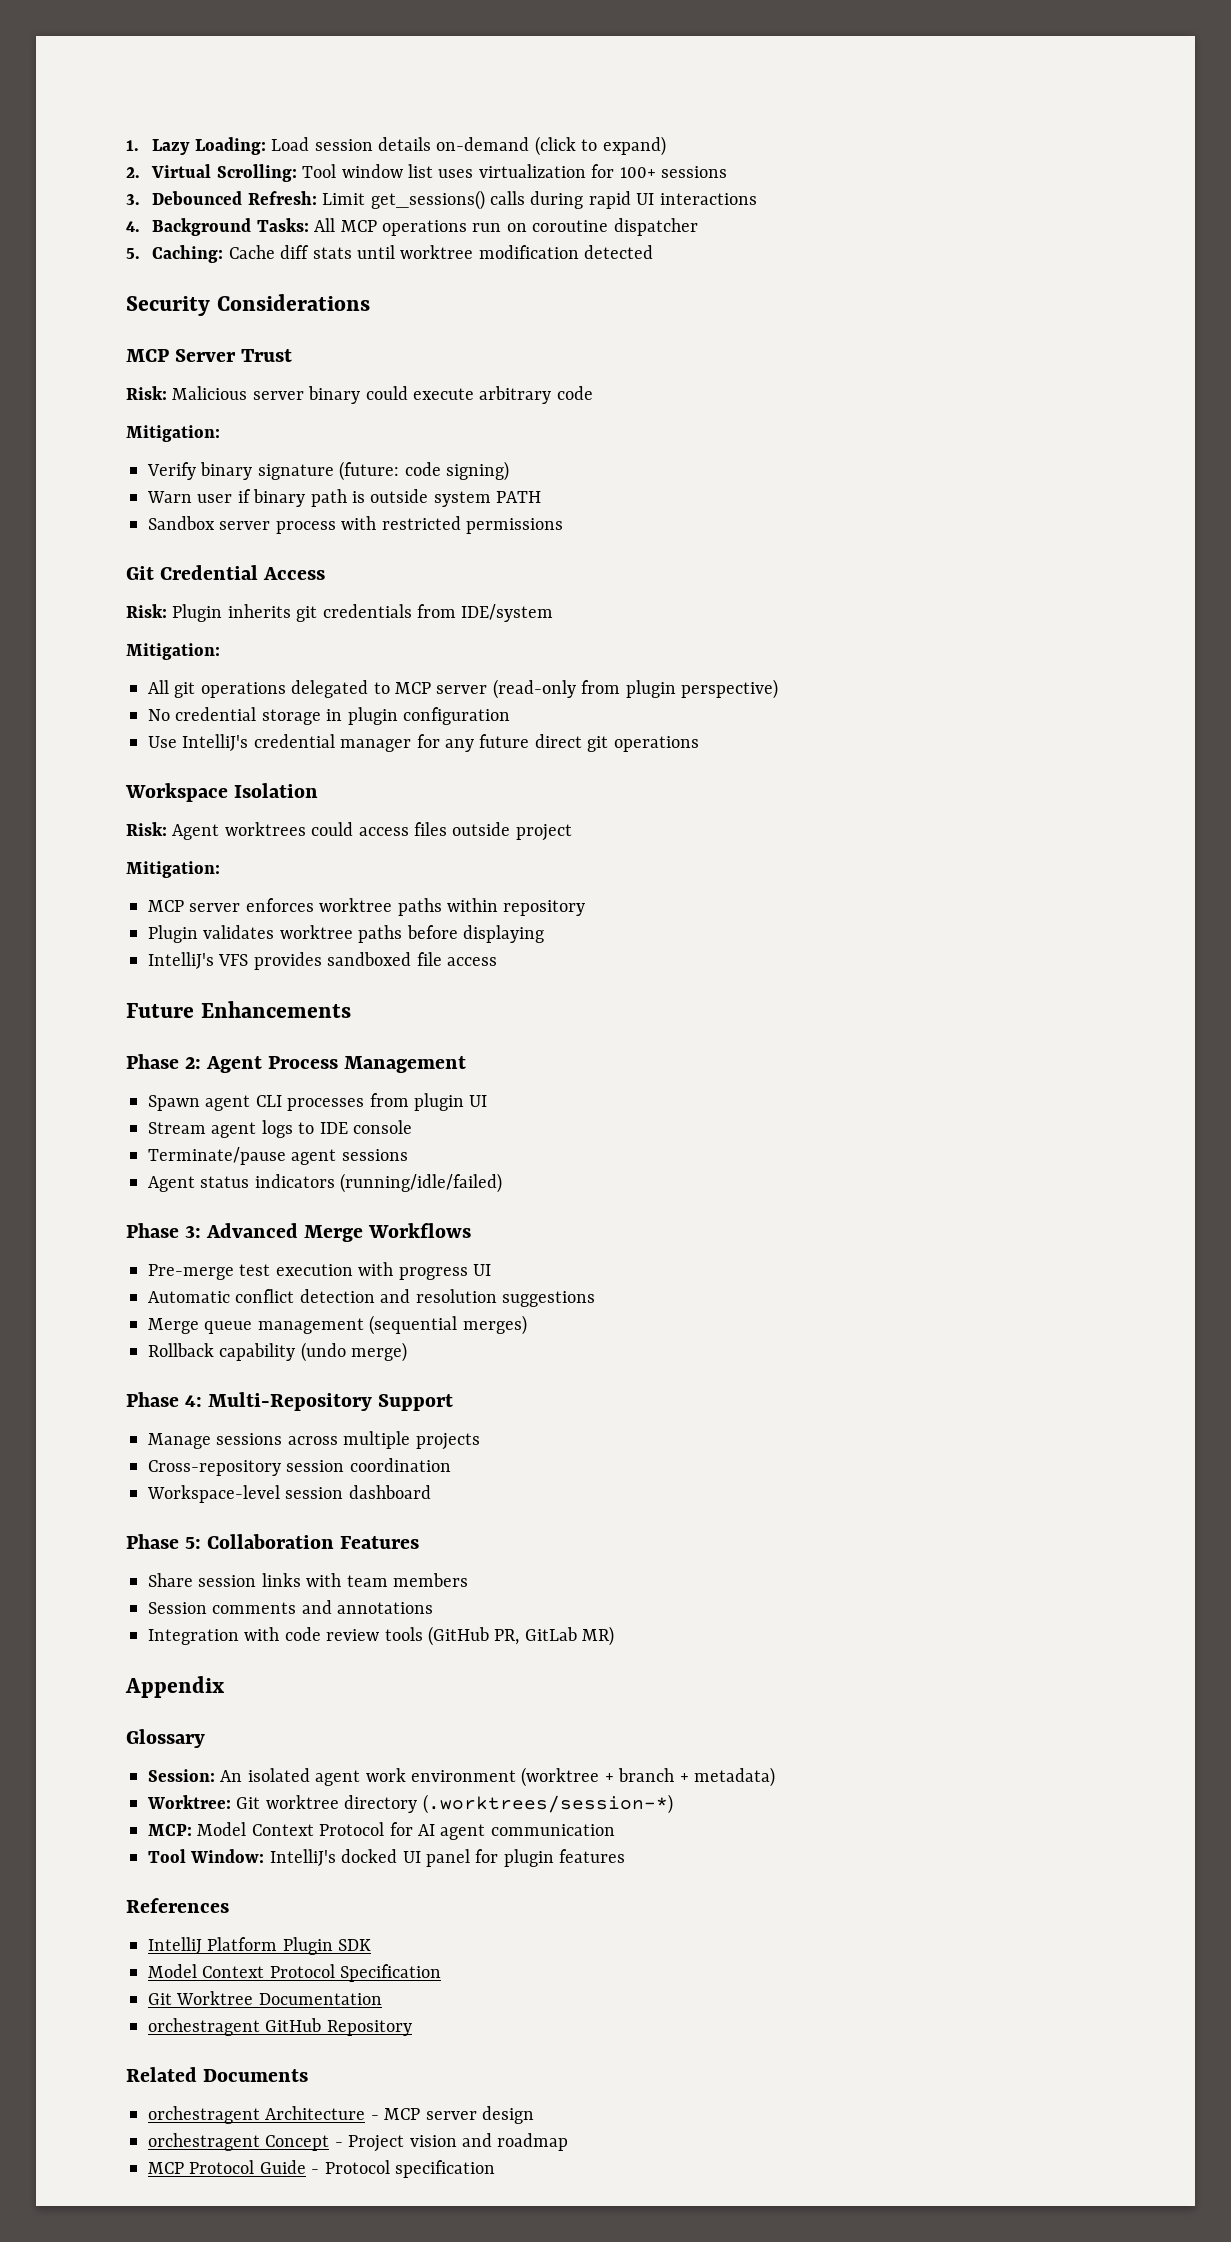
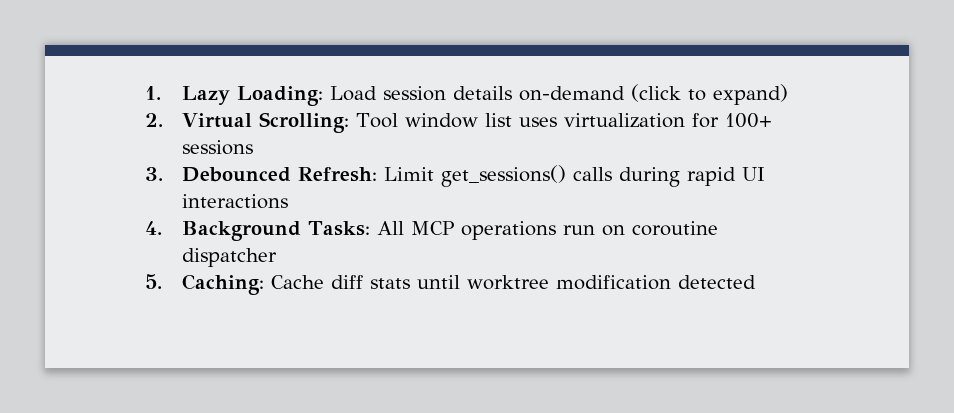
- Security Considerations
- MCP Server Trust
- Risk: Malicious server binary could execute arbitrary code
- Mitigation:
- Verify binary signature (future: code signing)
- Warn user if binary path is outside system PATH
- Sandbox server process with restricted permissions
- Git Credential Access
- Risk: Plugin inherits git credentials from IDE/system
- Mitigation:
- All git operations delegated to MCP server (read-only from plugin perspective)
- No credential storage in plugin configuration
- Use IntelliJ's credential manager for any future direct git operations
- Workspace Isolation
- Risk: Agent worktrees could access files outside project
- Mitigation:
- MCP server enforces worktree paths within repository
- Plugin validates worktree paths before displaying
- IntelliJ's VFS provides sandboxed file access
- Future Enhancements
- Phase 2: Agent Process Management
- Spawn agent CLI processes from plugin UI
- Stream agent logs to IDE console
- Terminate/pause agent sessions
- Agent status indicators (running/idle/failed)
- Phase 3: Advanced Merge Workflows
- Pre-merge test execution with progress UI
- Automatic conflict detection and resolution suggestions
- Merge queue management (sequential merges)
- Rollback capability (undo merge)
- Phase 4: Multi-Repository Support
- Manage sessions across multiple projects
- Cross-repository session coordination
- Workspace-level session dashboard
- Phase 5: Collaboration Features
- Share session links with team members
- Session comments and annotations
- Integration with code review tools (GitHub PR, GitLab MR)
- Appendix
- Glossary
- Session: An isolated agent work environment (worktree + branch + metadata)
- Worktree: Git worktree directory (.worktrees/session-*)
- MCP: Model Context Protocol for AI agent communication
- Tool Window: IntelliJ's docked UI panel for plugin features
- References
- IntelliJ Platform Plugin SDK
- Model Context Protocol Specification
- Git Worktree Documentation
- orchestragent GitHub Repository
- Related Documents
- orchestragent Architecture - MCP server design
- orchestragent Concept - Project vision and roadmap
- MCP Protocol Guide - Protocol specification

